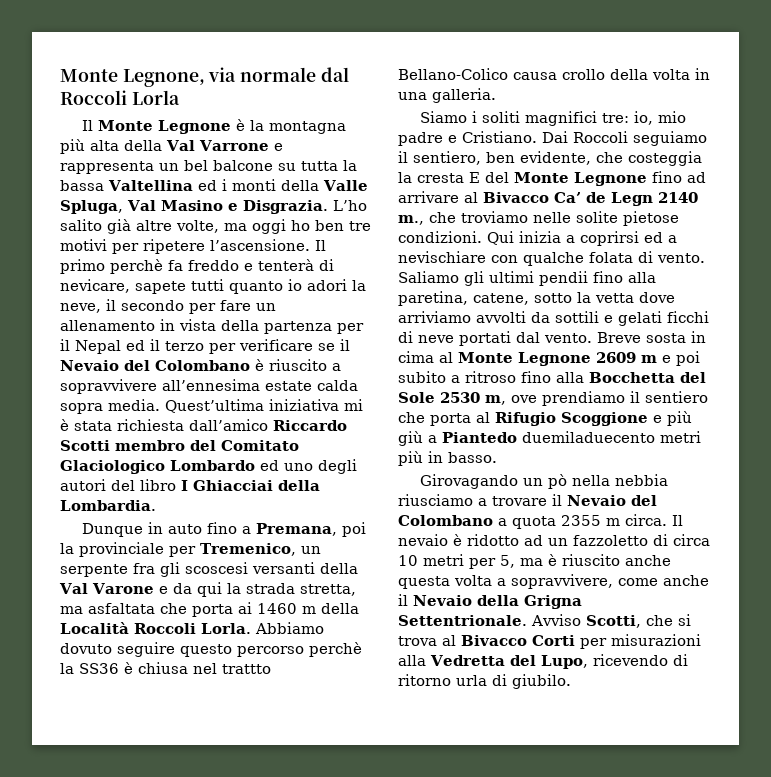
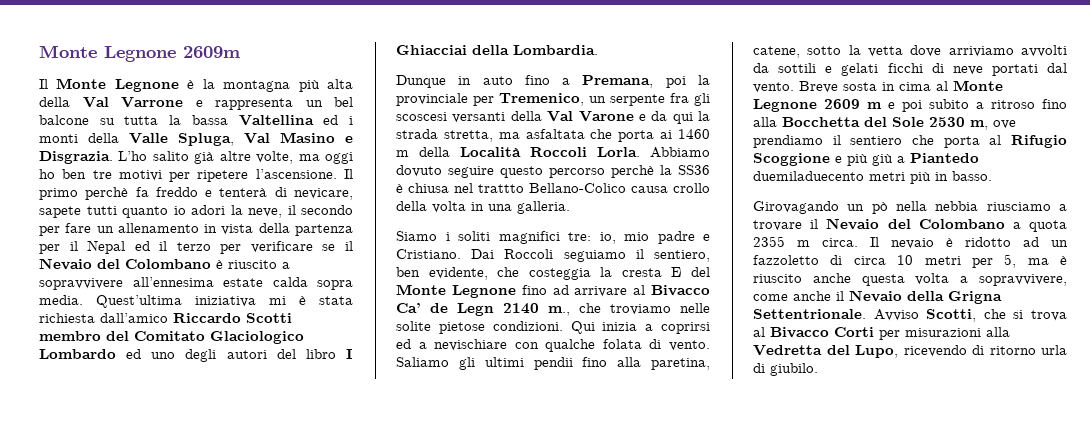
- Monte Legnone, via normale dal Roccoli Lorla
+ Monte Legnone 2609m

